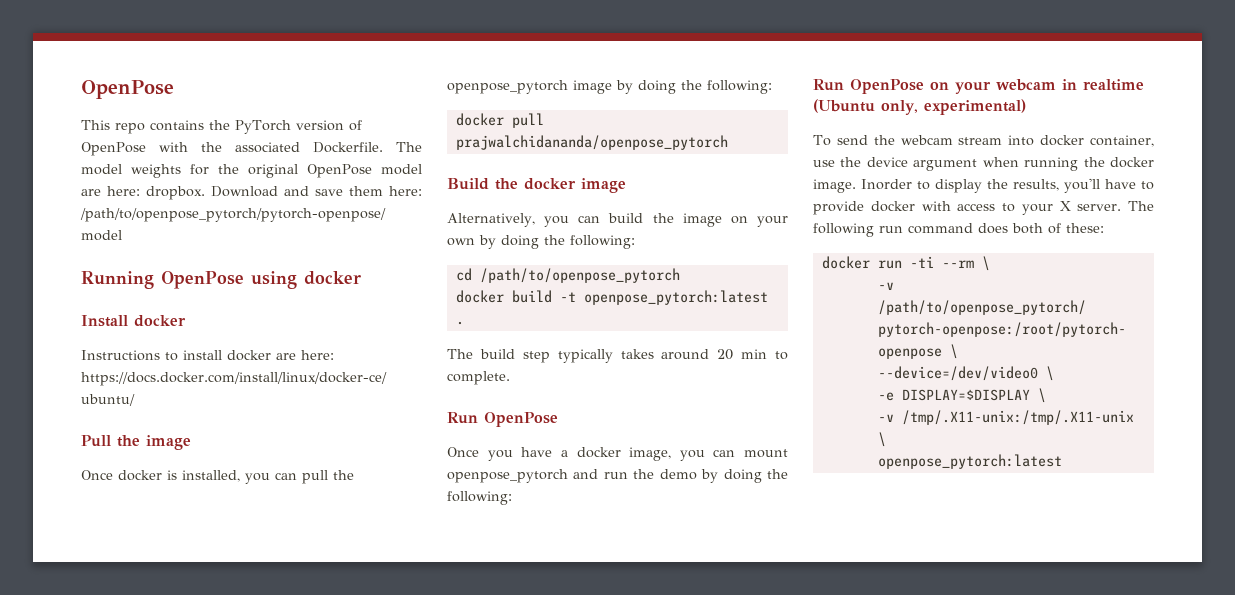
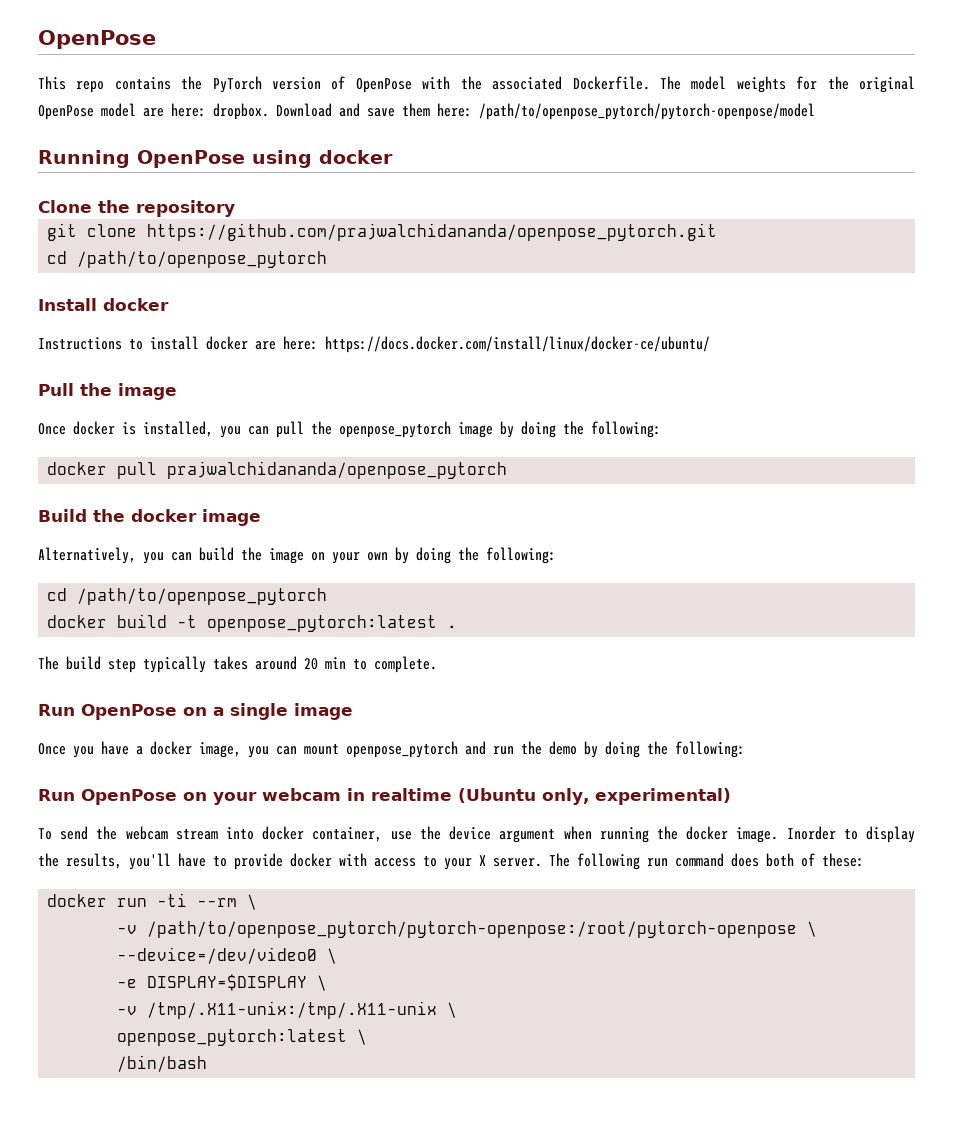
+ Clone the repository
+ git clone https://github.com/prajwalchidananda/openpose_pytorch.git
+ cd /path/to/openpose_pytorch
  The build step typically takes around 20 min to complete.
- Run OpenPose
+ Run OpenPose on a single image
  -v /tmp/.X11-unix:/tmp/.X11-unix \
- openpose_pytorch:latest
+ openpose_pytorch:latest \
+ /bin/bash

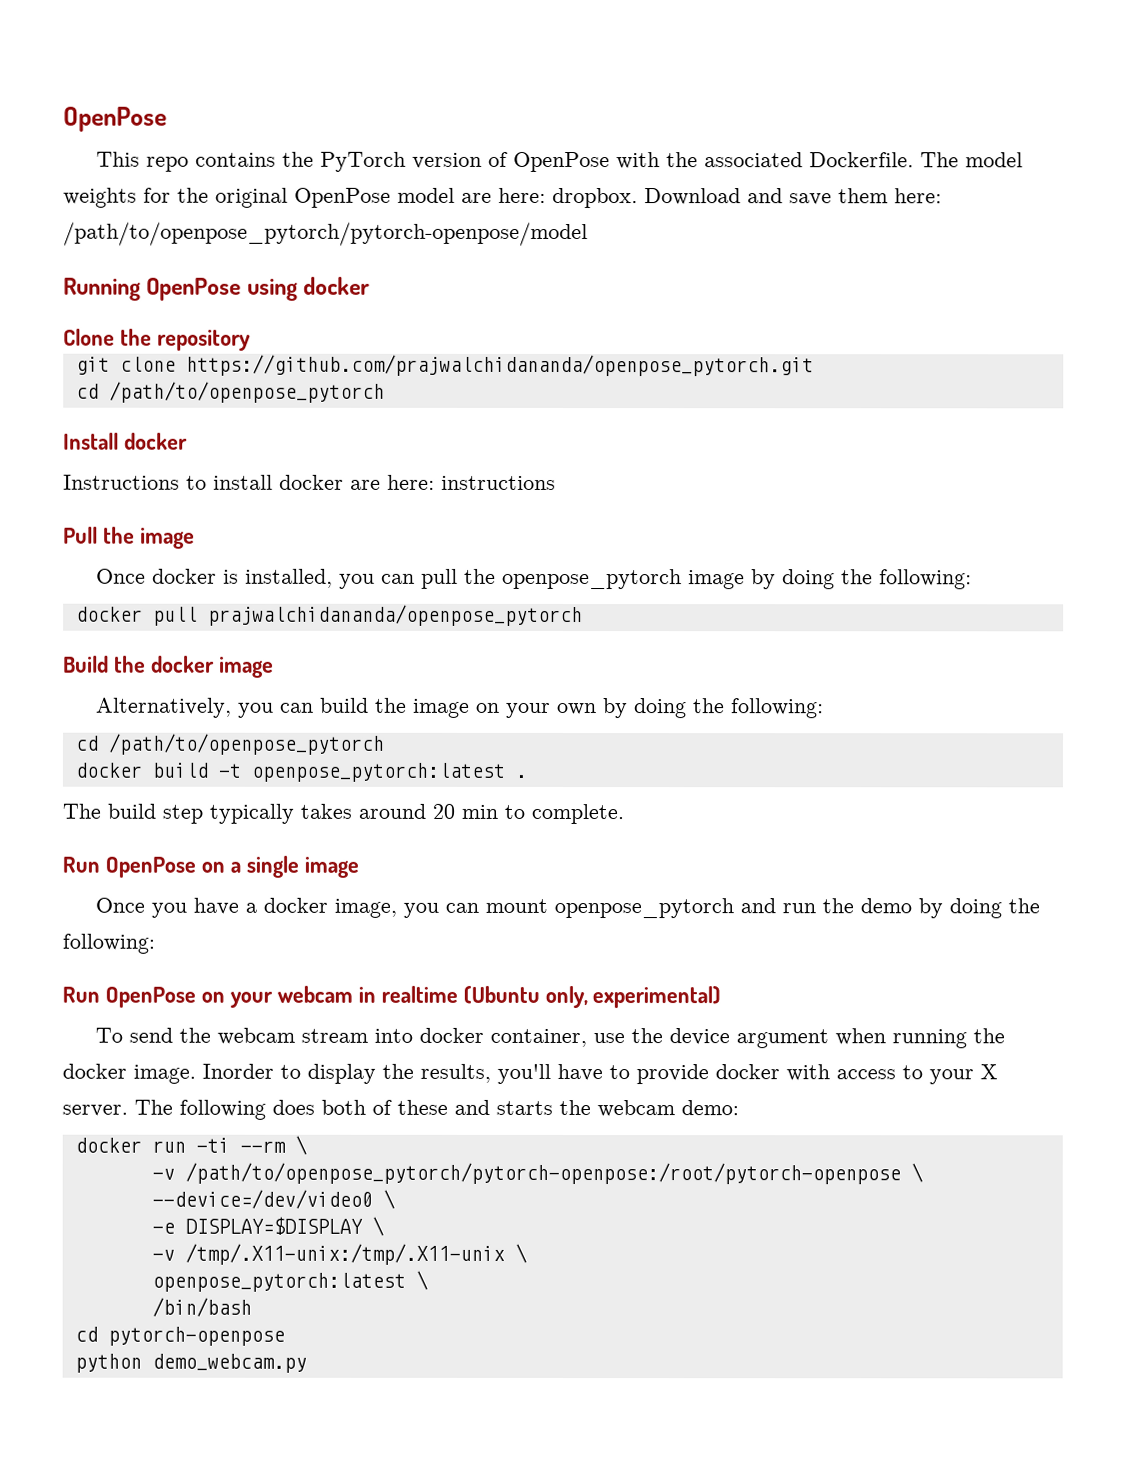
- Instructions to install docker are here: https://docs.docker.com/install/linux/docker-ce/ubuntu/
+ Instructions to install docker are here: instructions
- The following run command does both of these:
+ The following does both of these and starts the webcam demo:
+ cd pytorch-openpose
+ python demo_webcam.py

